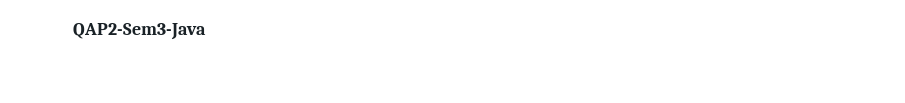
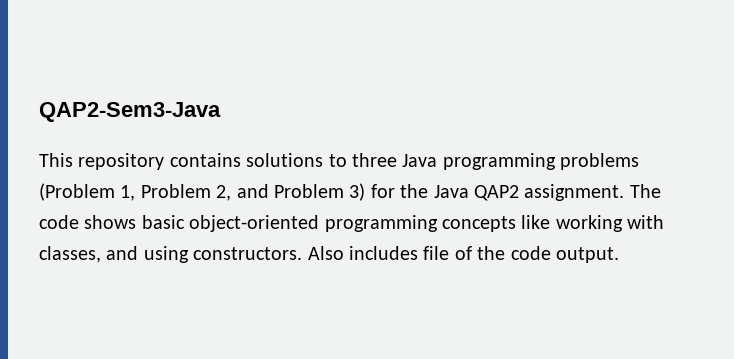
+ This repository contains solutions to three Java programming problems (Problem 1, Problem 2, and Problem 3) for the Java QAP2 assignment. The code shows basic object-oriented programming concepts like working with classes, and using constructors. Also includes file of the code output.

